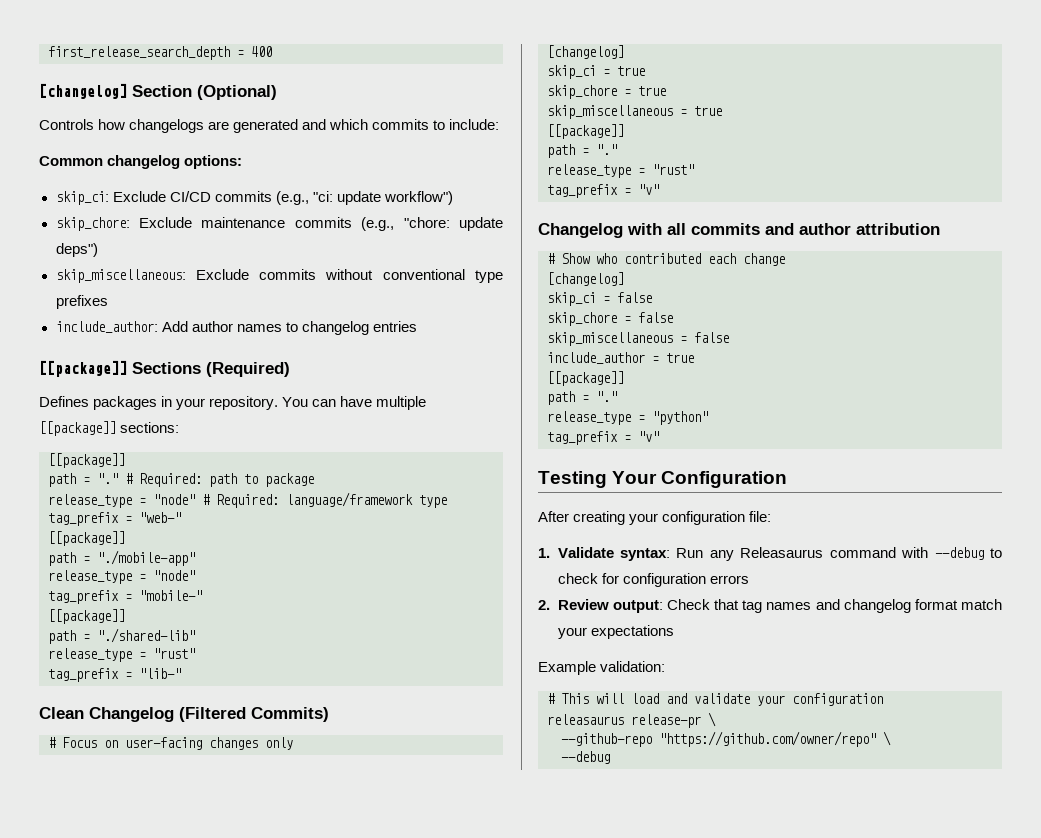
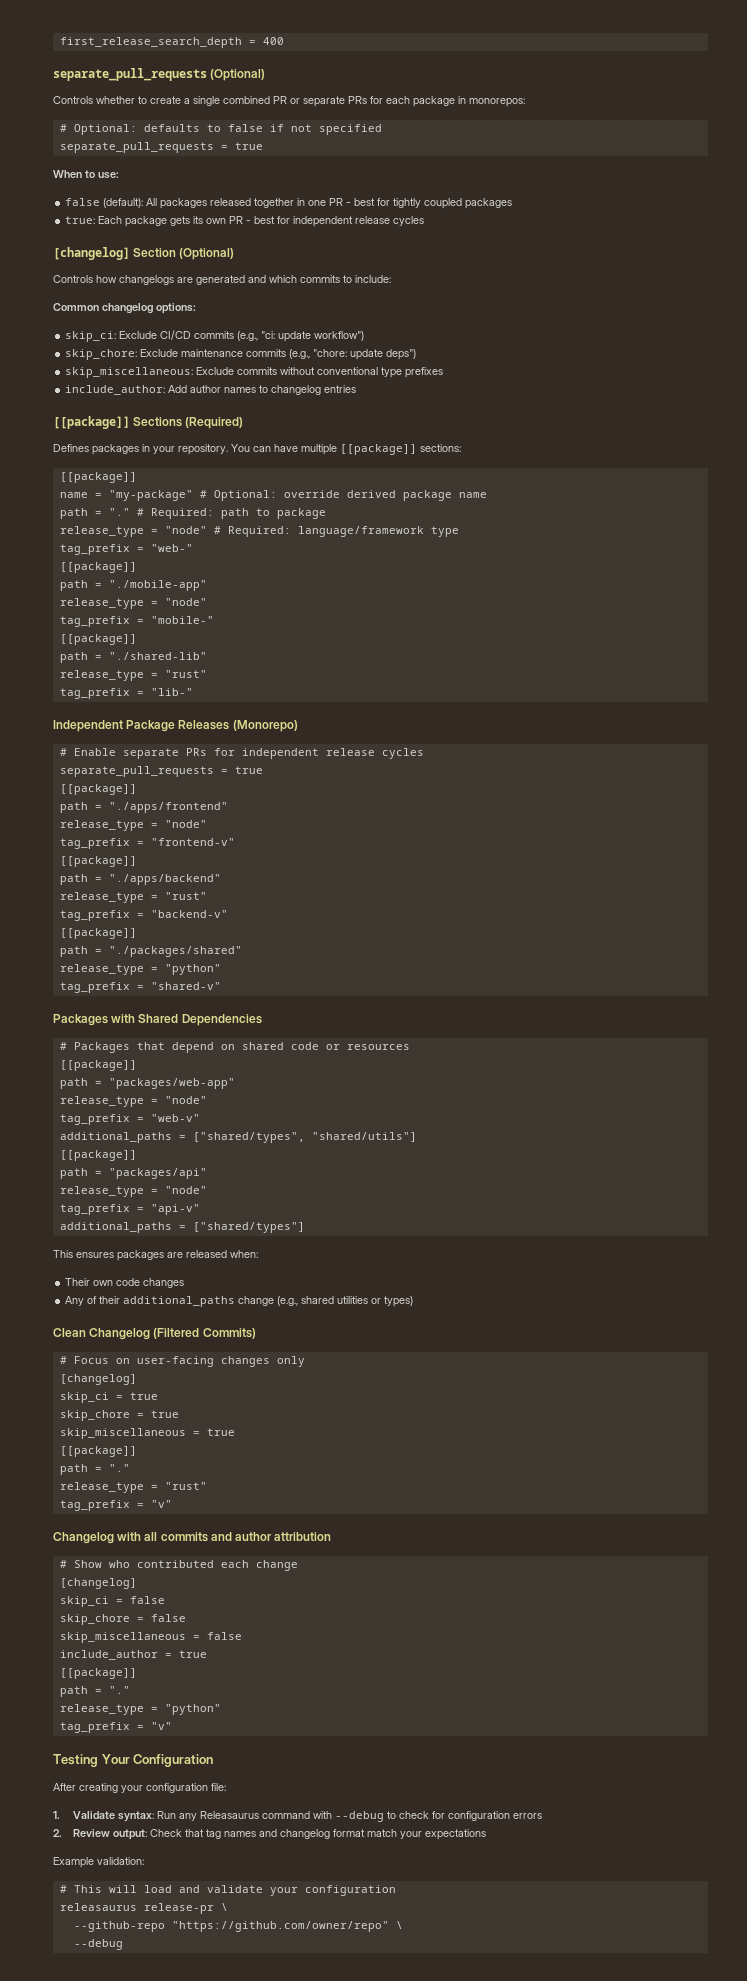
+ separate_pull_requests (Optional)
+ Controls whether to create a single combined PR or separate PRs for each package in monorepos:
+ # Optional: defaults to false if not specified
+ separate_pull_requests = true
+ When to use:
+ false (default): All packages released together in one PR - best for tightly coupled packages
+ true: Each package gets its own PR - best for independent release cycles
+ name = "my-package" # Optional: override derived package name
+ Independent Package Releases (Monorepo)
+ # Enable separate PRs for independent release cycles
+ separate_pull_requests = true
+ [[package]]
+ path = "./apps/frontend"
+ release_type = "node"
+ tag_prefix = "frontend-v"
+ [[package]]
+ path = "./apps/backend"
+ release_type = "rust"
+ tag_prefix = "backend-v"
+ [[package]]
+ path = "./packages/shared"
+ release_type = "python"
+ tag_prefix = "shared-v"
+ Packages with Shared Dependencies
+ # Packages that depend on shared code or resources
+ [[package]]
+ path = "packages/web-app"
+ release_type = "node"
+ tag_prefix = "web-v"
+ additional_paths = ["shared/types", "shared/utils"]
+ [[package]]
+ path = "packages/api"
+ release_type = "node"
+ tag_prefix = "api-v"
+ additional_paths = ["shared/types"]
+ This ensures packages are released when:
+ Their own code changes
+ Any of their additional_paths change (e.g., shared utilities or types)

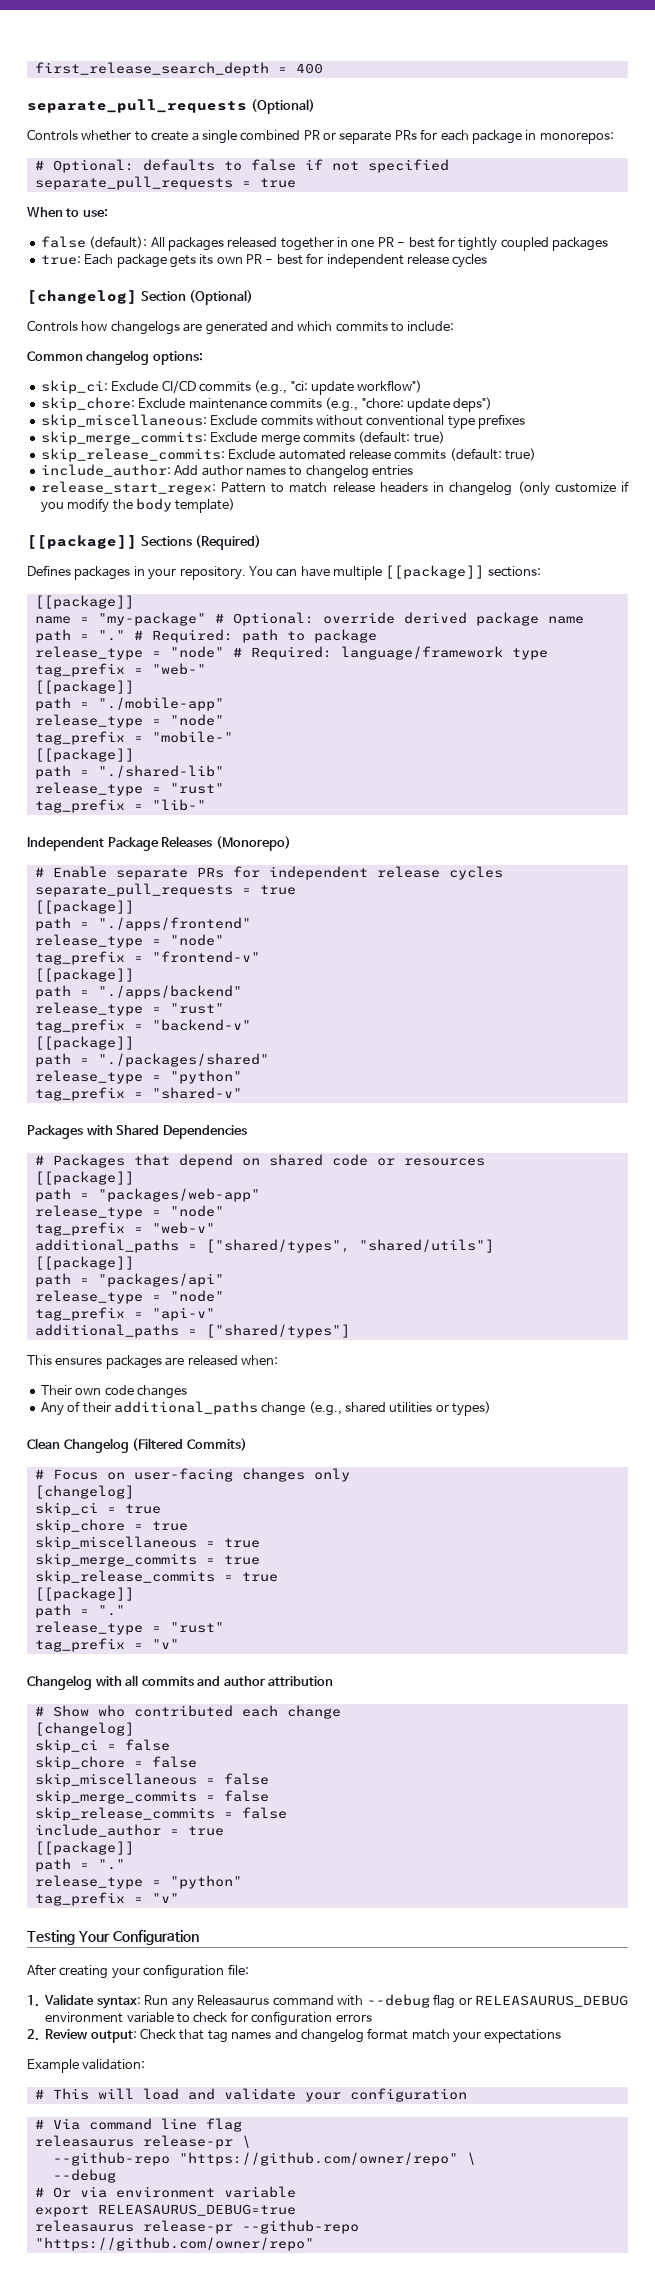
+ skip_merge_commits: Exclude merge commits (default: true)
+ skip_release_commits: Exclude automated release commits (default: true)
+ release_start_regex: Pattern to match release headers in changelog (only customize if you modify the body template)
+ skip_merge_commits = true
+ skip_release_commits = true
+ skip_merge_commits = false
+ skip_release_commits = false
- 1. Validate syntax: Run any Releasaurus command with --debug to check for configuration errors
+ 1. Validate syntax: Run any Releasaurus command with --debug flag or RELEASAURUS_DEBUG environment variable to check for configuration errors
+ # Via command line flag
+ # Or via environment variable
+ export RELEASAURUS_DEBUG=true
+ releasaurus release-pr --github-repo "https://github.com/owner/repo"

